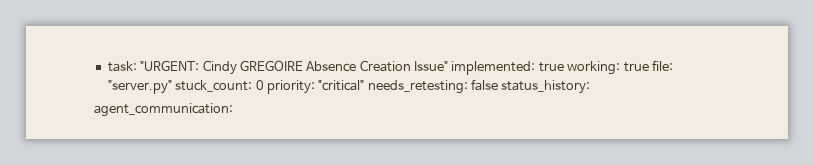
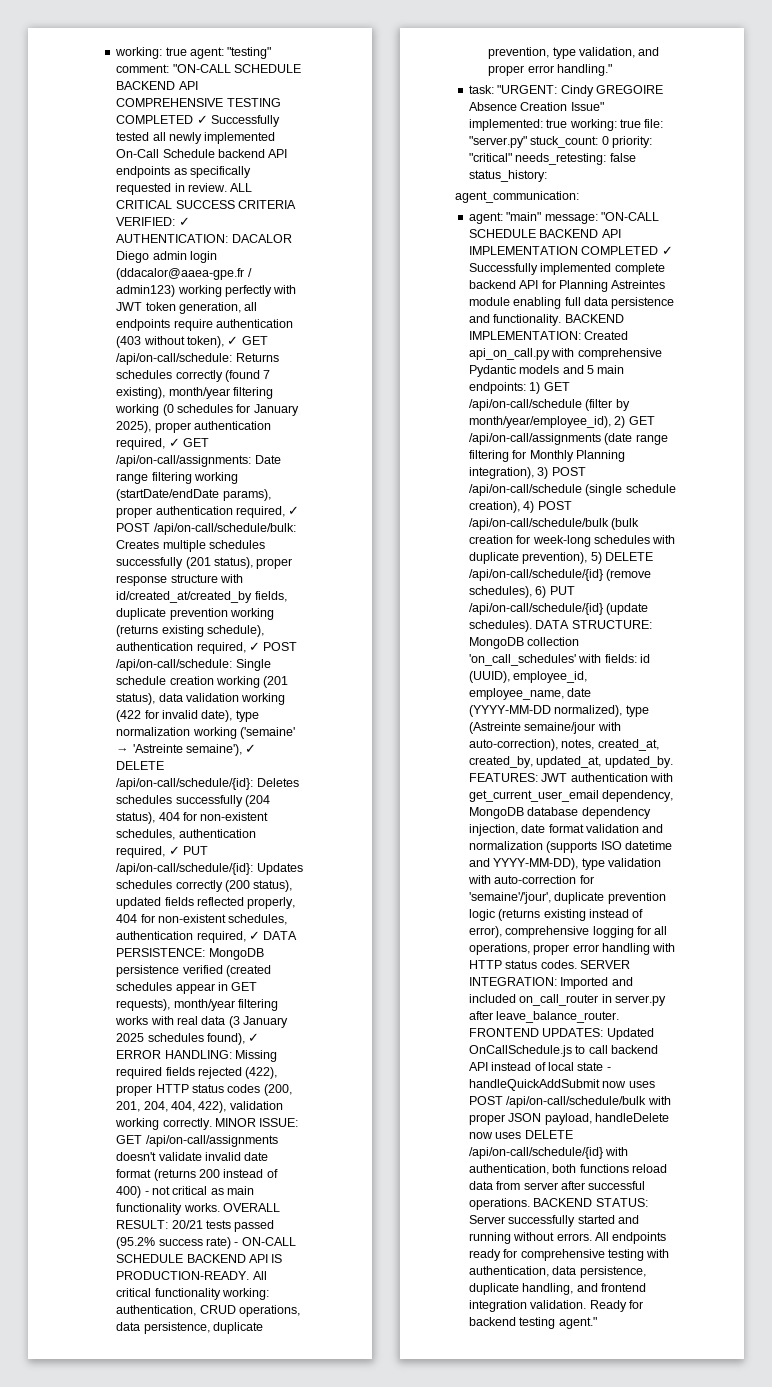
+ working: true agent: "testing" comment: "ON-CALL SCHEDULE BACKEND API COMPREHENSIVE TESTING COMPLETED ✓ Successfully tested all newly implemented On-Call Schedule backend API endpoints as specifically requested in review. ALL CRITICAL SUCCESS CRITERIA VERIFIED: ✓ AUTHENTICATION: DACALOR Diego admin login (ddacalor@aaea-gpe.fr / admin123) working perfectly with JWT token generation, all endpoints require authentication (403 without token), ✓ GET /api/on-call/schedule: Returns schedules correctly (found 7 existing), month/year filtering working (0 schedules for January 2025), proper authentication required, ✓ GET /api/on-call/assignments: Date range filtering working (startDate/endDate params), proper authentication required, ✓ POST /api/on-call/schedule/bulk: Creates multiple schedules successfully (201 status), proper response structure with id/created_at/created_by fields, duplicate prevention working (returns existing schedule), authentication required, ✓ POST /api/on-call/schedule: Single schedule creation working (201 status), data validation working (422 for invalid date), type normalization working ('semaine' → 'Astreinte semaine'), ✓ DELETE /api/on-call/schedule/{id}: Deletes schedules successfully (204 status), 404 for non-existent schedules, authentication required, ✓ PUT /api/on-call/schedule/{id}: Updates schedules correctly (200 status), updated fields reflected properly, 404 for non-existent schedules, authentication required, ✓ DATA PERSISTENCE: MongoDB persistence verified (created schedules appear in GET requests), month/year filtering works with real data (3 January 2025 schedules found), ✓ ERROR HANDLING: Missing required fields rejected (422), proper HTTP status codes (200, 201, 204, 404, 422), validation working correctly. MINOR ISSUE: GET /api/on-call/assignments doesn't validate invalid date format (returns 200 instead of 400) - not critical as main functionality works. OVERALL RESULT: 20/21 tests passed (95.2% success rate) - ON-CALL SCHEDULE BACKEND API IS PRODUCTION-READY. All critical functionality working: authentication, CRUD operations, data persistence, duplicate prevention, type validation, and proper error handling."
+ agent: "main" message: "ON-CALL SCHEDULE BACKEND API IMPLEMENTATION COMPLETED ✓ Successfully implemented complete backend API for Planning Astreintes module enabling full data persistence and functionality. BACKEND IMPLEMENTATION: Created api_on_call.py with comprehensive Pydantic models and 5 main endpoints: 1) GET /api/on-call/schedule (filter by month/year/employee_id), 2) GET /api/on-call/assignments (date range filtering for Monthly Planning integration), 3) POST /api/on-call/schedule (single schedule creation), 4) POST /api/on-call/schedule/bulk (bulk creation for week-long schedules with duplicate prevention), 5) DELETE /api/on-call/schedule/{id} (remove schedules), 6) PUT /api/on-call/schedule/{id} (update schedules). DATA STRUCTURE: MongoDB collection 'on_call_schedules' with fields: id (UUID), employee_id, employee_name, date (YYYY-MM-DD normalized), type (Astreinte semaine/jour with auto-correction), notes, created_at, created_by, updated_at, updated_by. FEATURES: JWT authentication with get_current_user_email dependency, MongoDB database dependency injection, date format validation and normalization (supports ISO datetime and YYYY-MM-DD), type validation with auto-correction for 'semaine'/'jour', duplicate prevention logic (returns existing instead of error), comprehensive logging for all operations, proper error handling with HTTP status codes. SERVER INTEGRATION: Imported and included on_call_router in server.py after leave_balance_router. FRONTEND UPDATES: Updated OnCallSchedule.js to call backend API instead of local state - handleQuickAddSubmit now uses POST /api/on-call/schedule/bulk with proper JSON payload, handleDelete now uses DELETE /api/on-call/schedule/{id} with authentication, both functions reload data from server after successful operations. BACKEND STATUS: Server successfully started and running without errors. All endpoints ready for comprehensive testing with authentication, data persistence, duplicate handling, and frontend integration validation. Ready for backend testing agent."

